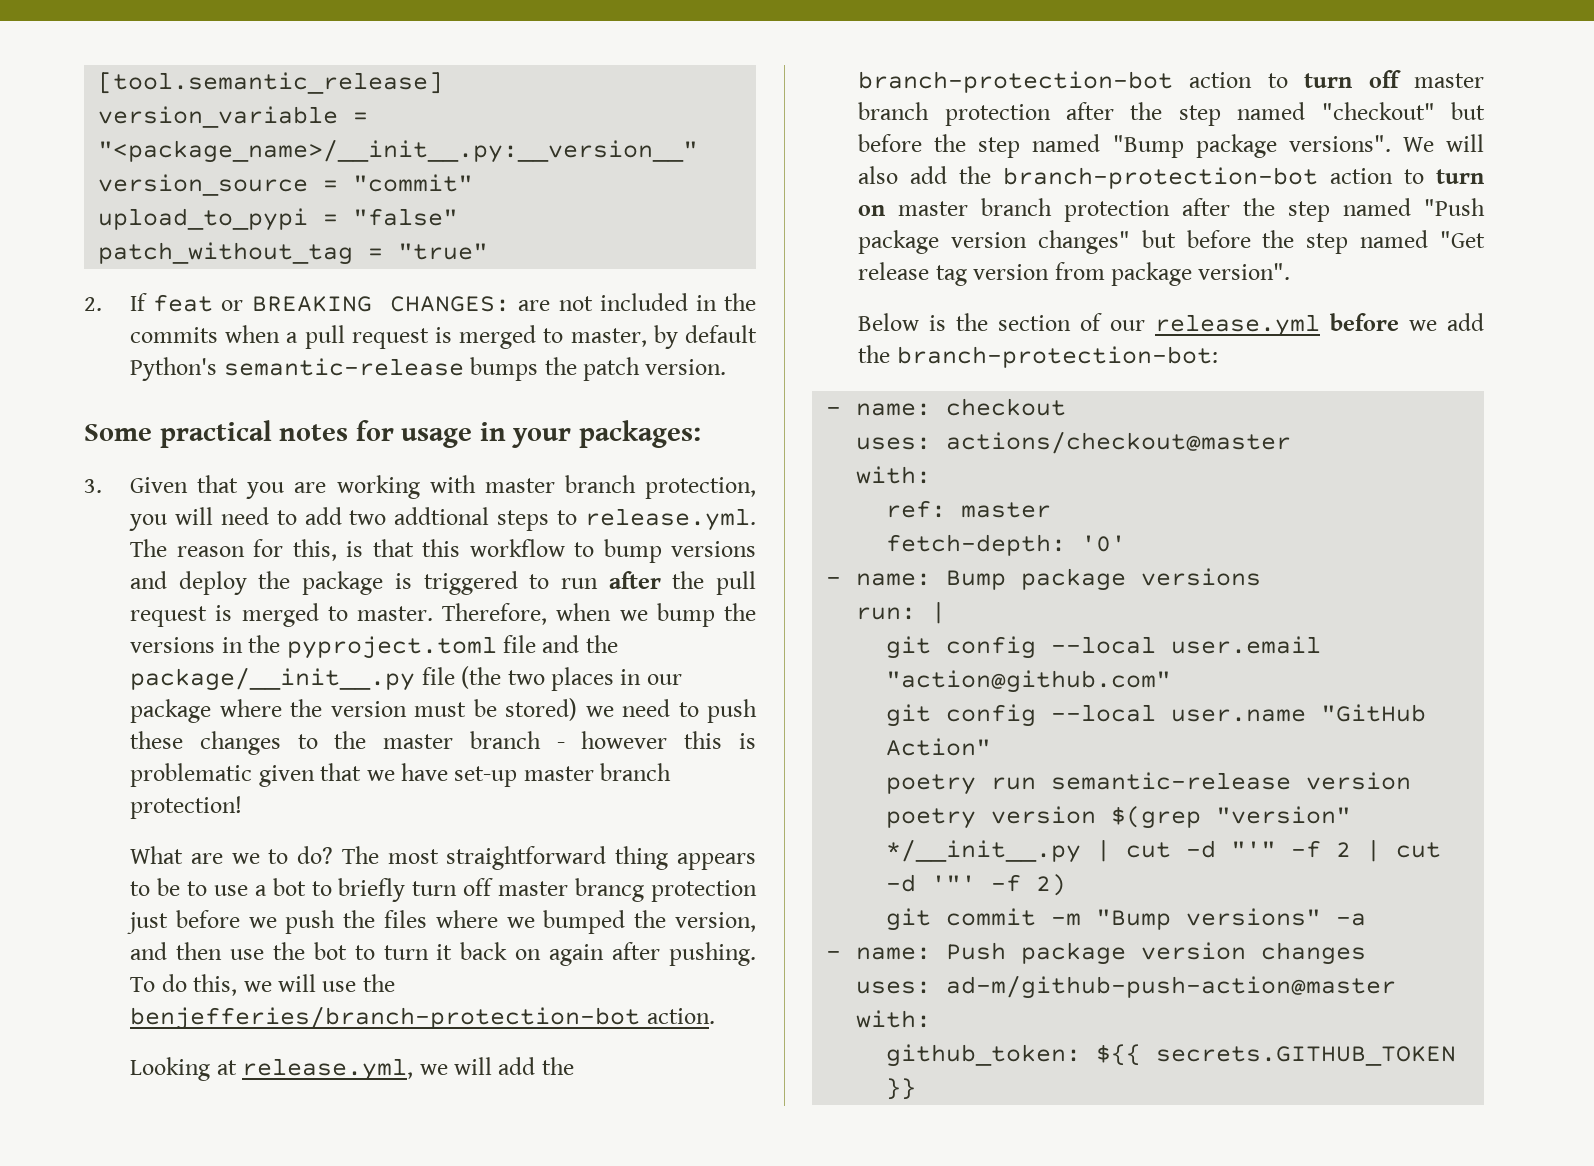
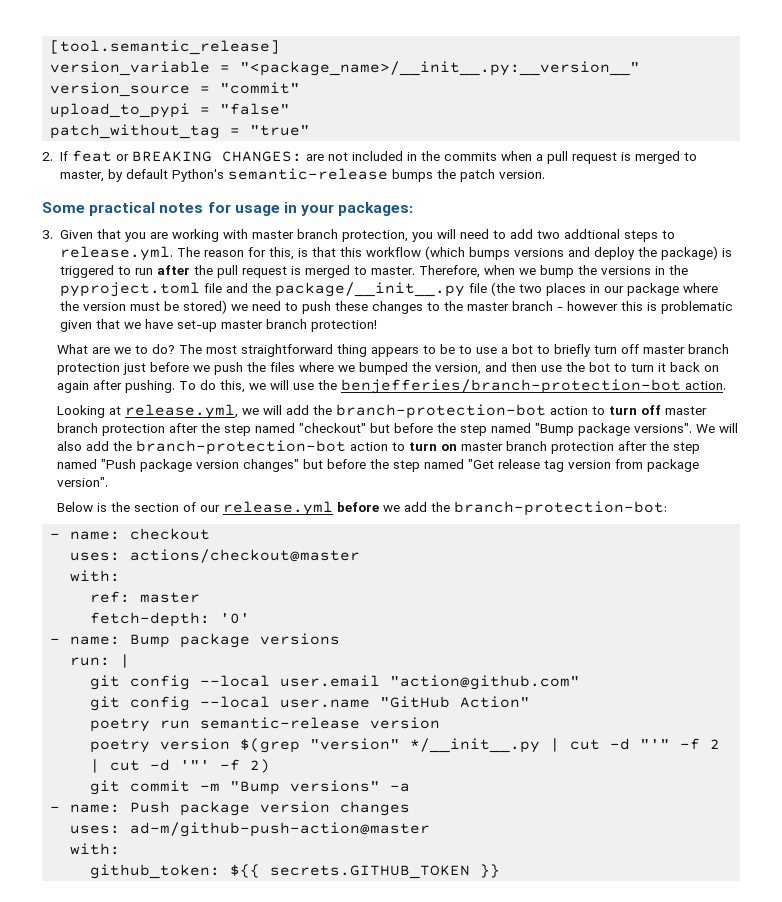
- 3. Given that you are working with master branch protection, you will need to add two addtional steps to release.yml. The reason for this, is that this workflow to bump versions and deploy the package is triggered to run after the pull request is merged to master.
+ 3. Given that you are working with master branch protection, you will need to add two addtional steps to release.yml. The reason for this, is that this workflow (which bumps versions and deploy the package) is triggered to run after the pull request is merged to master.
- The most straightforward thing appears to be to use a bot to briefly turn off master brancg protection just before we push the files where we bumped the version, and then use the bot to turn it back on again after pushing.
+ The most straightforward thing appears to be to use a bot to briefly turn off master branch protection just before we push the files where we bumped the version, and then use the bot to turn it back on again after pushing.

